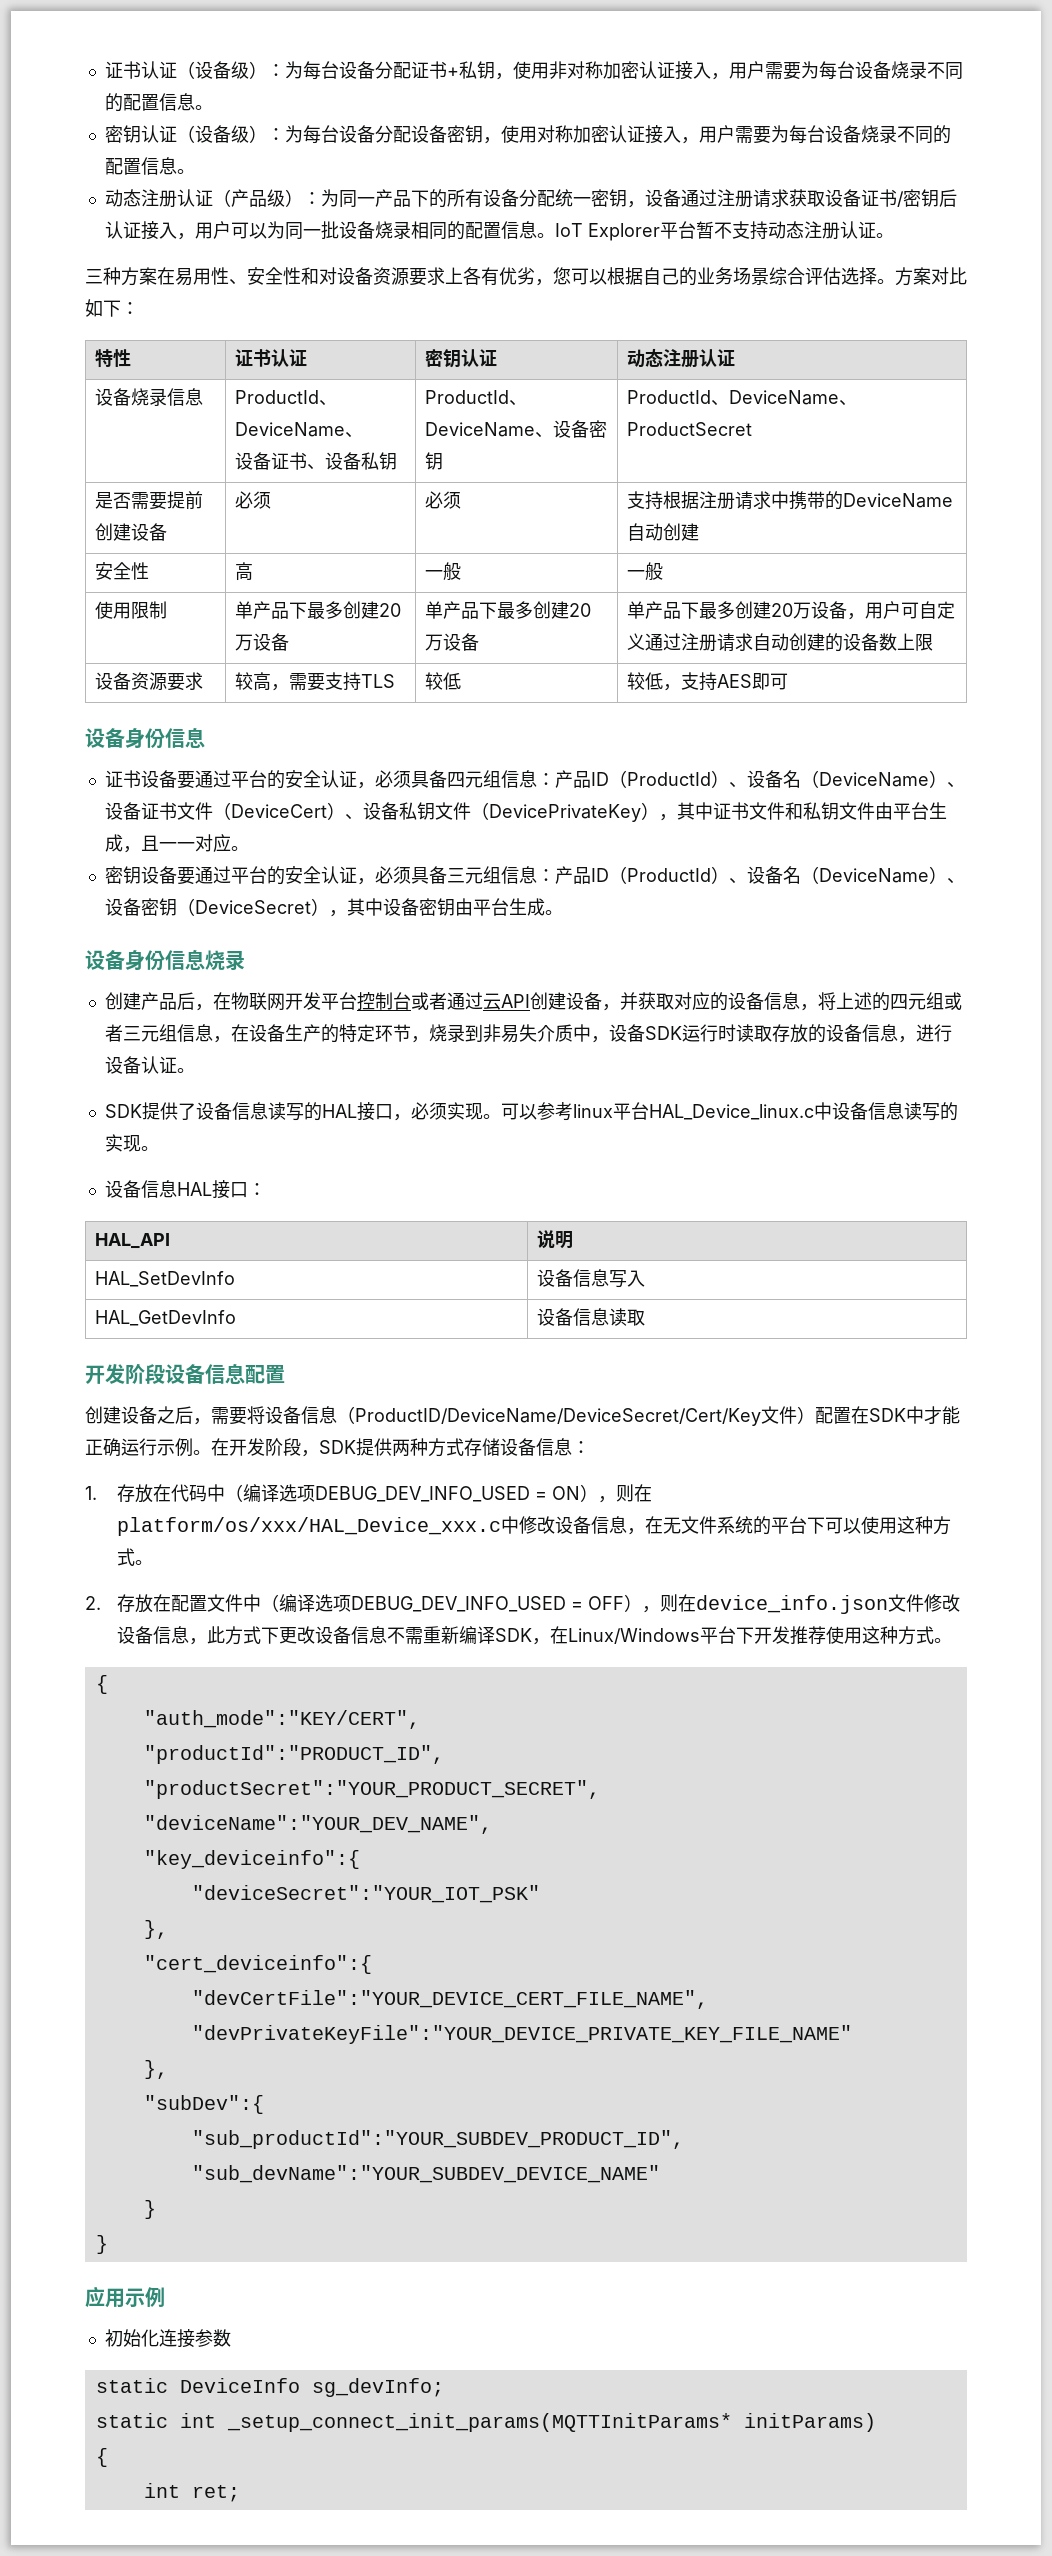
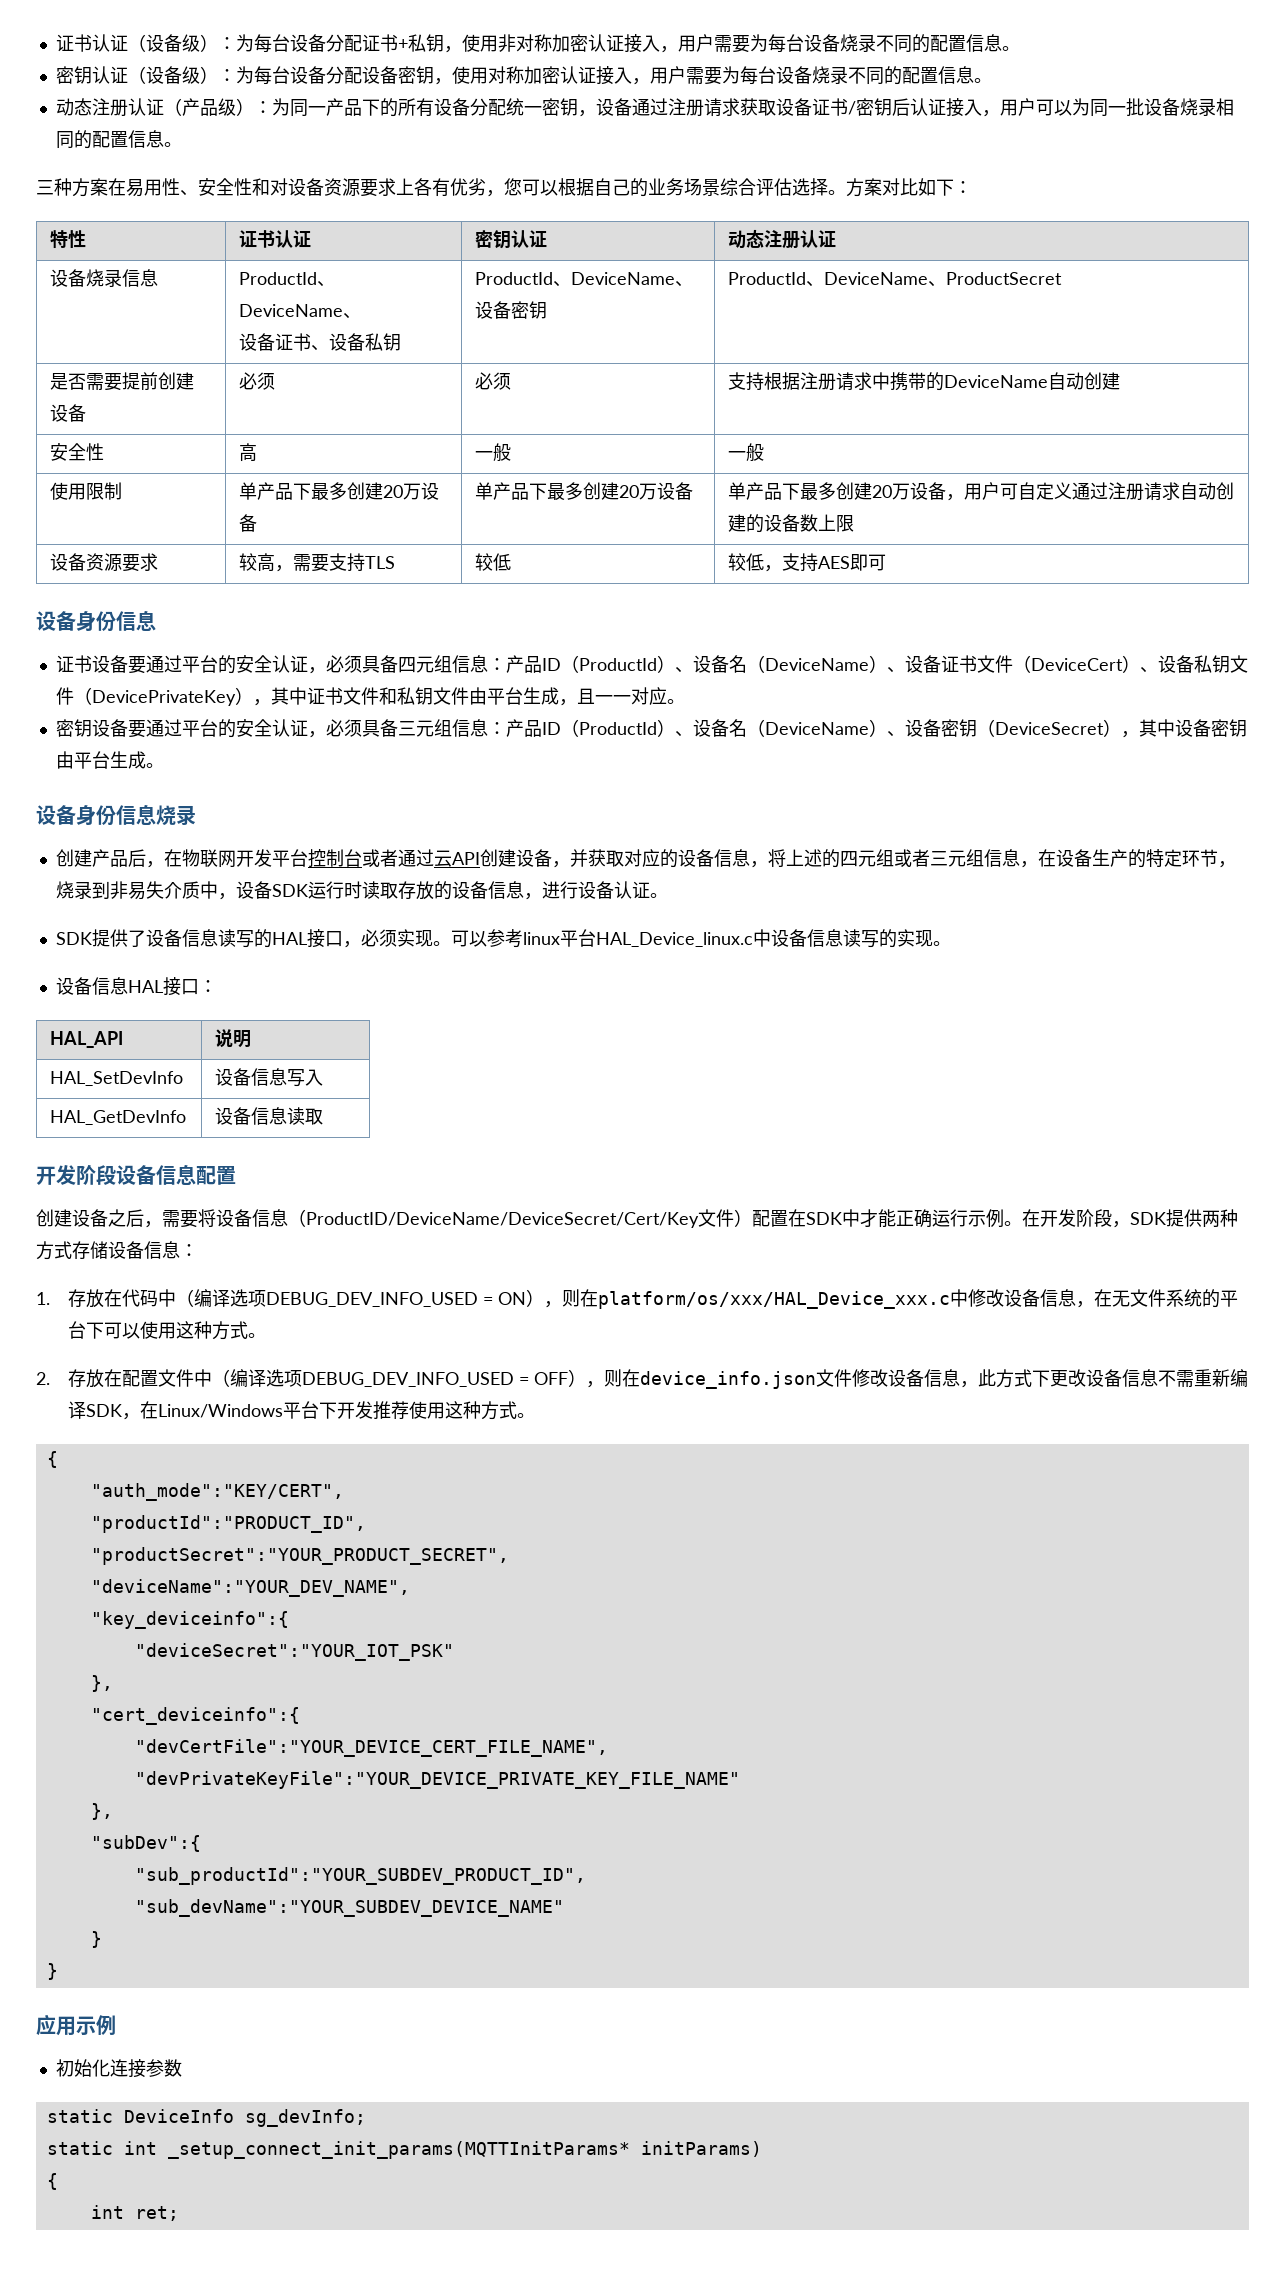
- IoT Explorer平台暂不支持动态注册认证。

